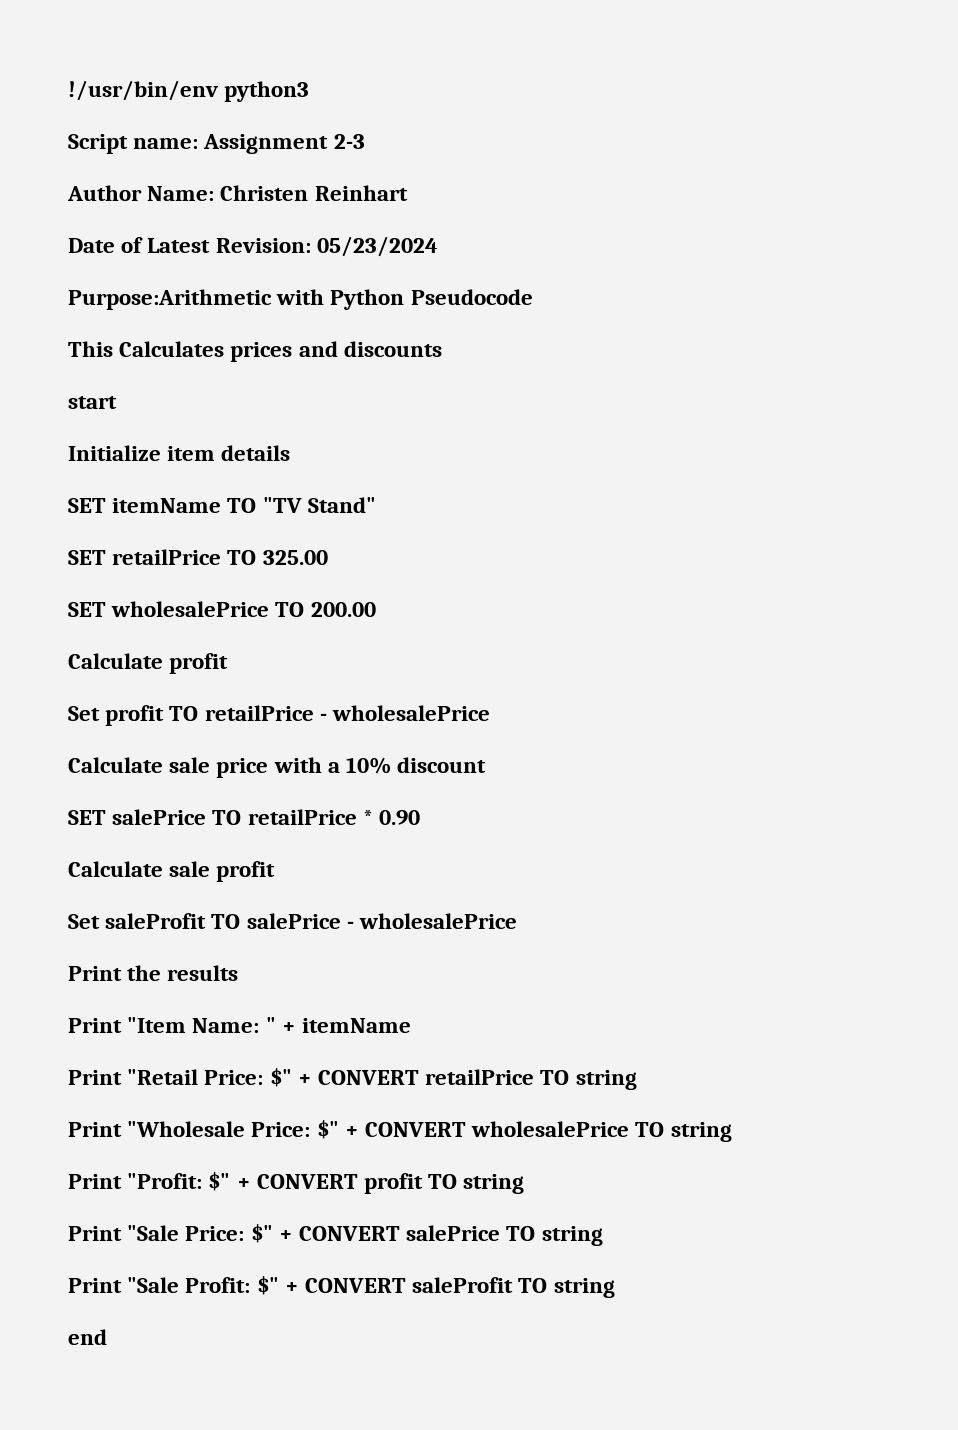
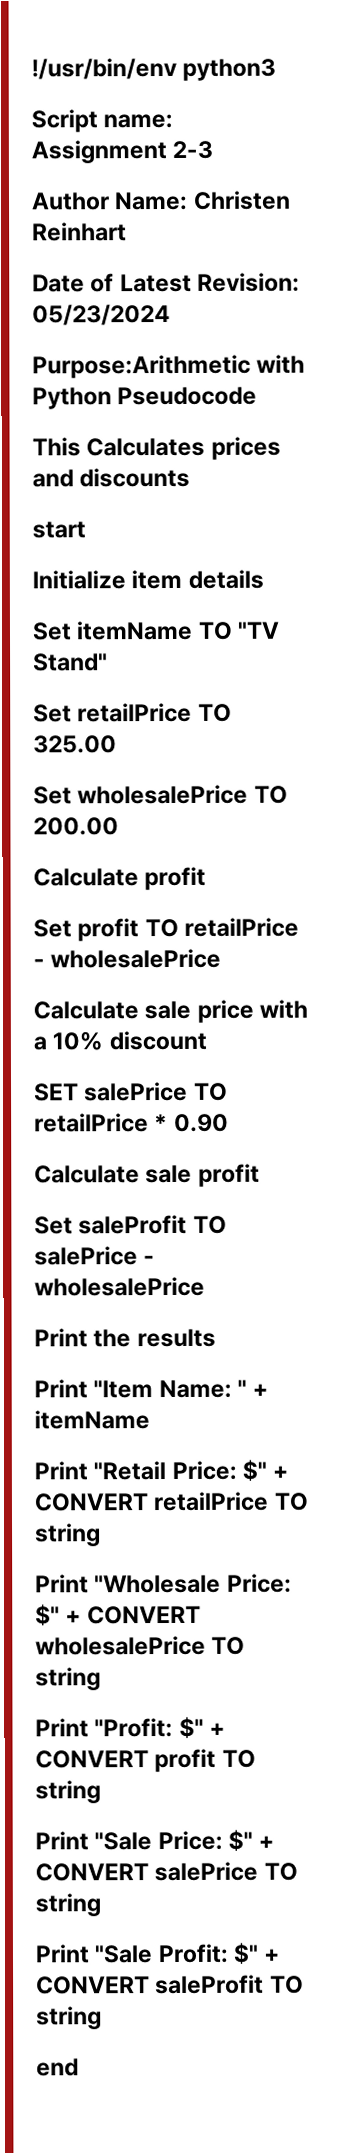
- SET itemName TO "TV Stand"
+ Set itemName TO "TV Stand"
- SET retailPrice TO 325.00
+ Set retailPrice TO 325.00
- SET wholesalePrice TO 200.00
+ Set wholesalePrice TO 200.00

